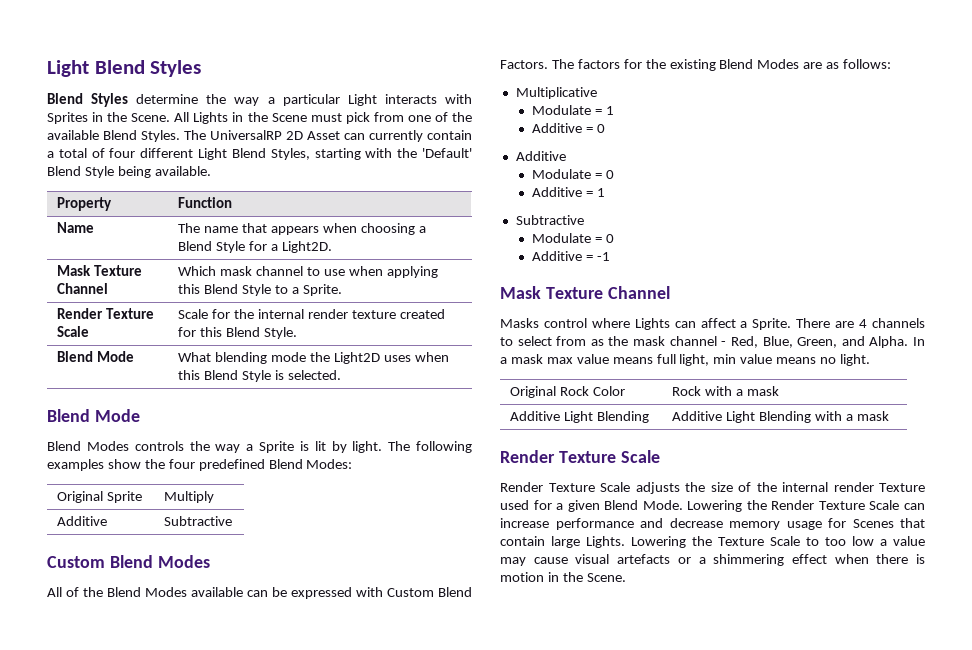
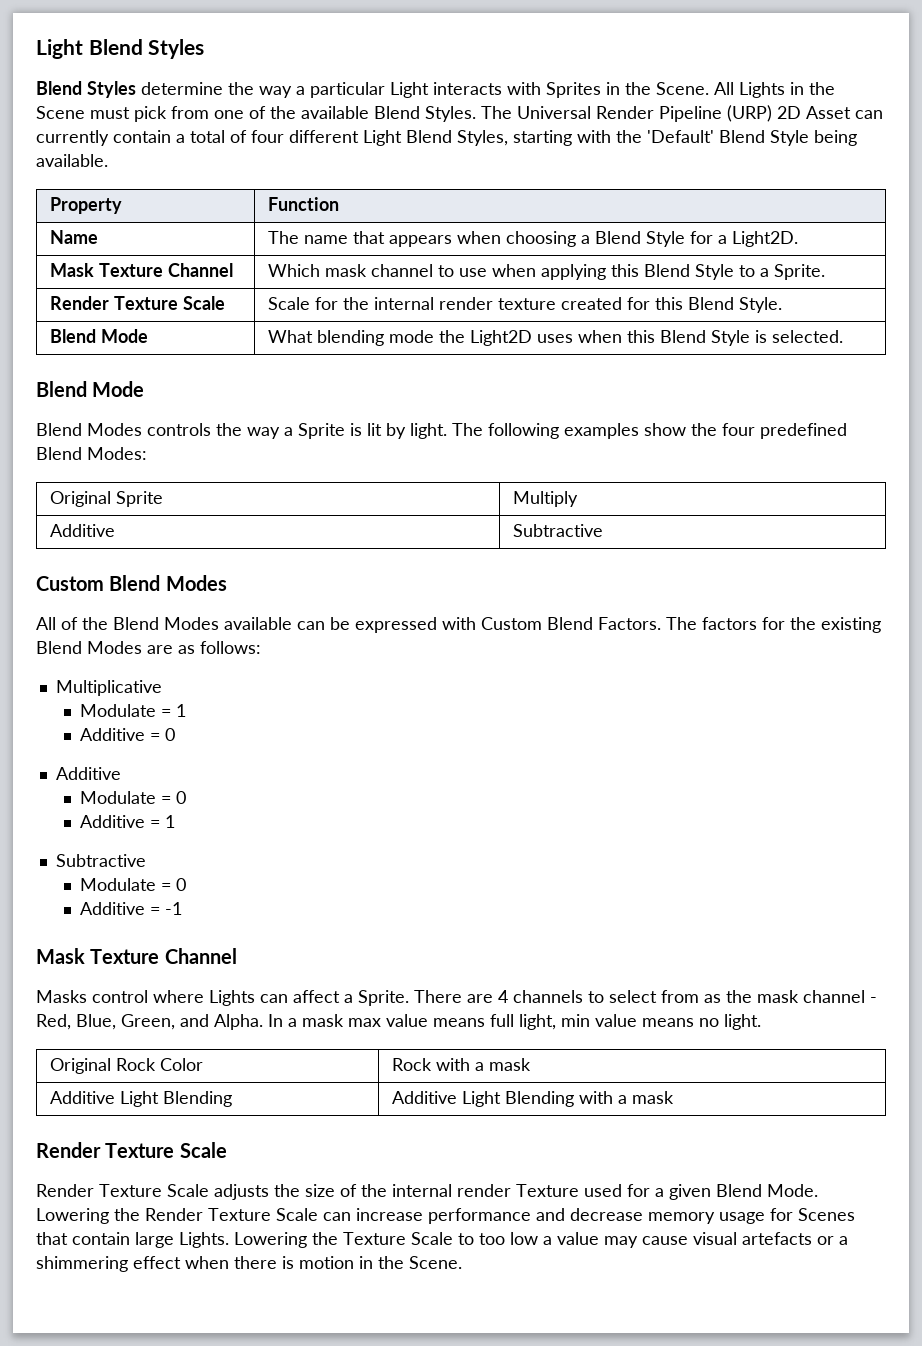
- The UniversalRP 2D Asset can currently contain a total of four different Light Blend Styles, starting with the 'Default' Blend Style being available.
+ The Universal Render Pipeline (URP) 2D Asset can currently contain a total of four different Light Blend Styles, starting with the 'Default' Blend Style being available.

